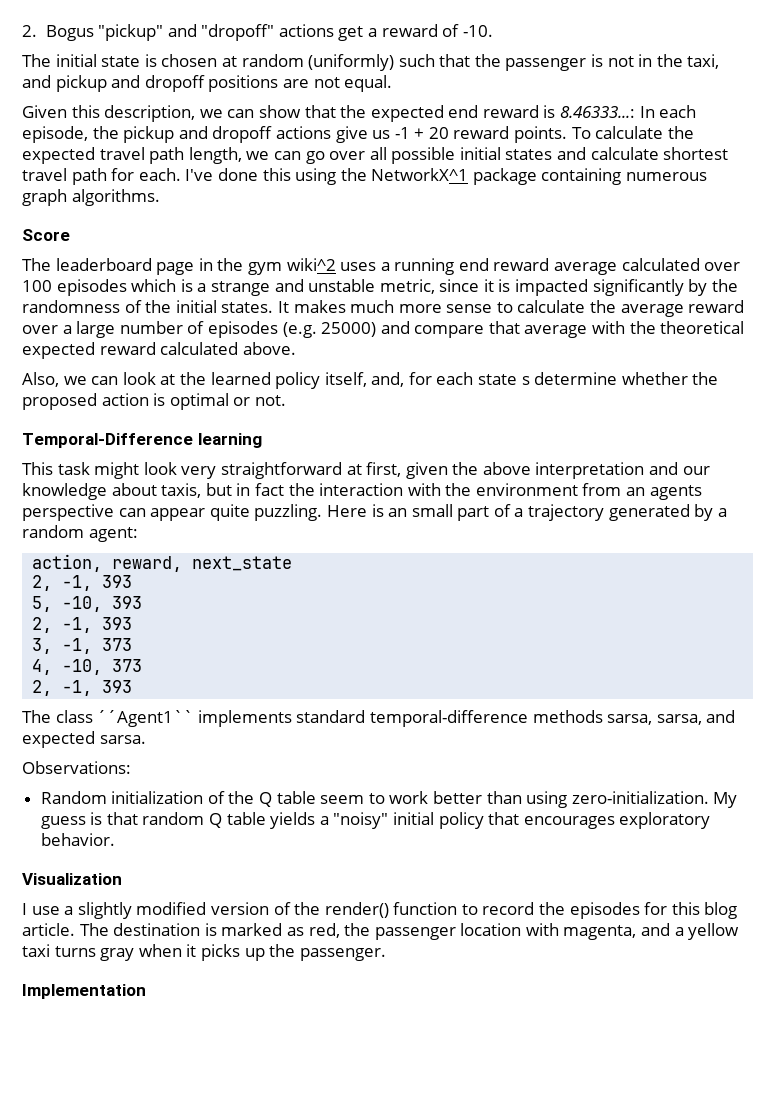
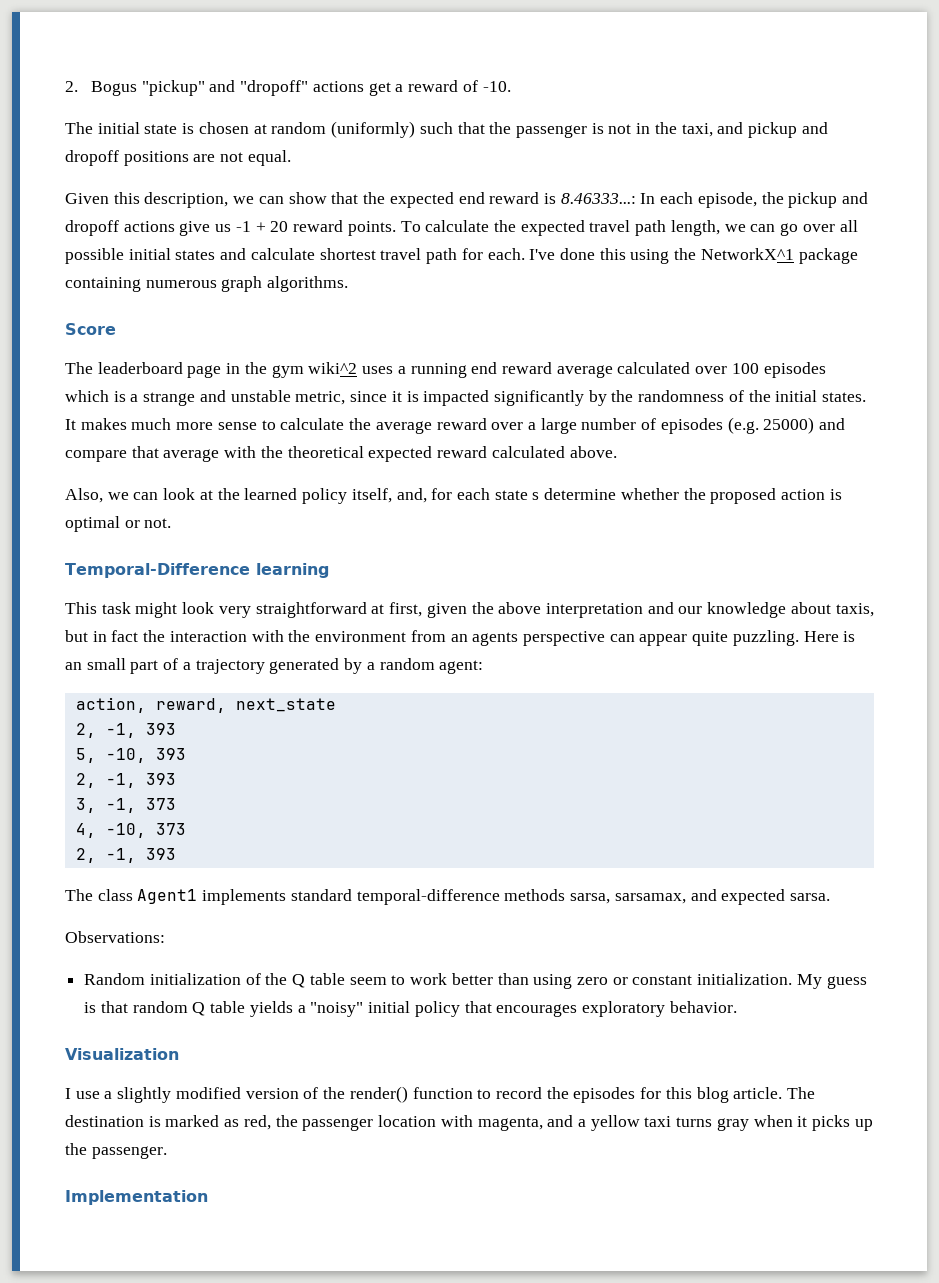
- The class ´´Agent1`` implements standard temporal-difference methods sarsa, sarsa, and expected sarsa.
+ The class Agent1 implements standard temporal-difference methods sarsa, sarsamax, and expected sarsa.
- Random initialization of the Q table seem to work better than using zero-initialization.
+ Random initialization of the Q table seem to work better than using zero or constant initialization.

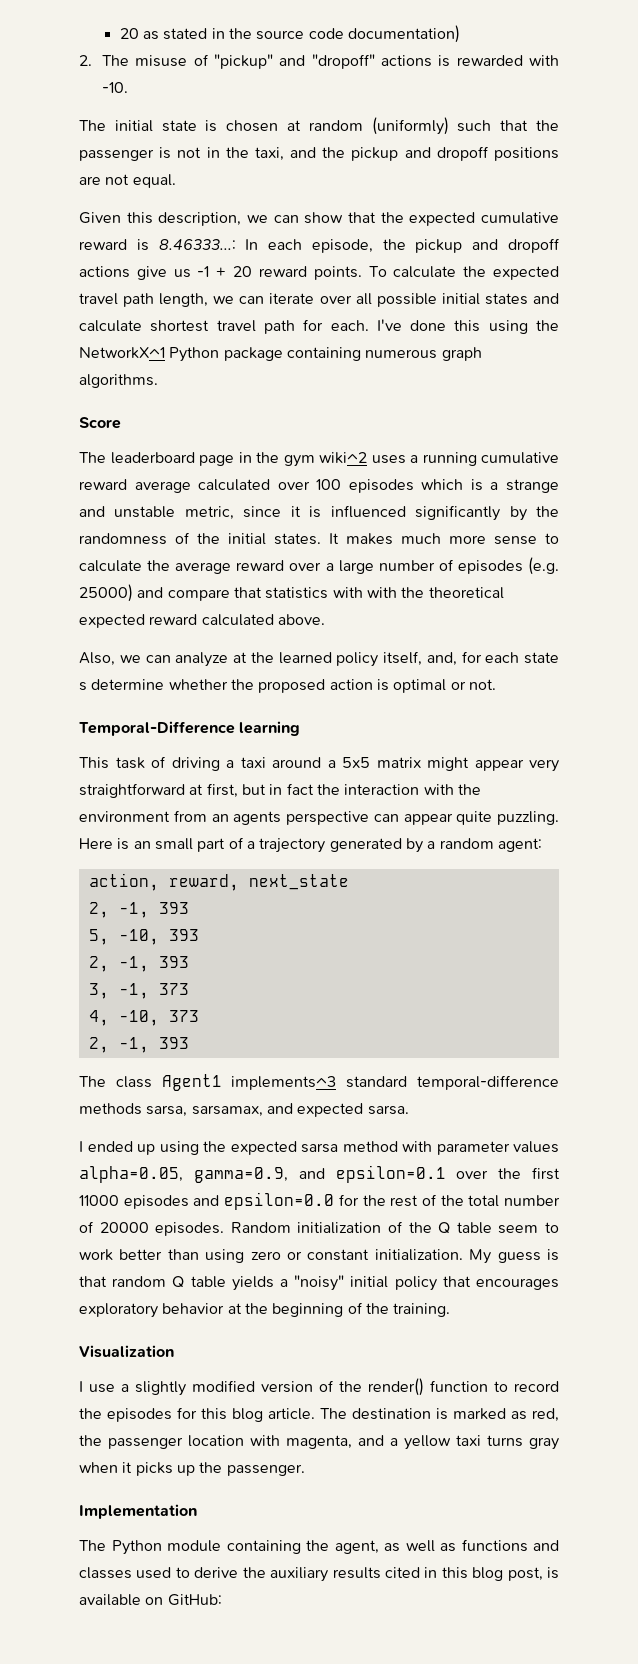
- 2. Bogus "pickup" and "dropoff" actions get a reward of -10.
+ 20 as stated in the source code documentation)
+ 2. The misuse of "pickup" and "dropoff" actions is rewarded with -10.
- The initial state is chosen at random (uniformly) such that the passenger is not in the taxi, and pickup and dropoff positions are not equal.
+ The initial state is chosen at random (uniformly) such that the passenger is not in the taxi, and the pickup and dropoff positions are not equal.
- Given this description, we can show that the expected end reward is 8.46333...: In each episode, the pickup and dropoff actions give us -1 + 20 reward points.
+ Given this description, we can show that the expected cumulative reward is 8.46333...: In each episode, the pickup and dropoff actions give us -1 + 20 reward points.
- To calculate the expected travel path length, we can go over all possible initial states and calculate shortest travel path for each.
+ To calculate the expected travel path length, we can iterate over all possible initial states and calculate shortest travel path for each.
- I've done this using the NetworkX^1 package containing numerous graph algorithms.
+ I've done this using the NetworkX^1 Python package containing numerous graph algorithms.
- The leaderboard page in the gym wiki^2 uses a running end reward average calculated over 100 episodes which is a strange and unstable metric, since it is impacted significantly by the randomness of the initial states.
+ The leaderboard page in the gym wiki^2 uses a running cumulative reward average calculated over 100 episodes which is a strange and unstable metric, since it is influenced significantly by the randomness of the initial states.
- It makes much more sense to calculate the average reward over a large number of episodes (e.g. 25000) and compare that average with the theoretical expected reward calculated above.
+ It makes much more sense to calculate the average reward over a large number of episodes (e.g. 25000) and compare that statistics with with the theoretical expected reward calculated above.
- Also, we can look at the learned policy itself, and, for each state s determine whether the proposed action is optimal or not.
+ Also, we can analyze at the learned policy itself, and, for each state s determine whether the proposed action is optimal or not.
- This task might look very straightforward at first, given the above interpretation and our knowledge about taxis, but in fact the interaction with the environment from an agents perspective can appear quite puzzling.
+ This task of driving a taxi around a 5x5 matrix might appear very straightforward at first, but in fact the interaction with the environment from an agents perspective can appear quite puzzling.
- The class Agent1 implements standard temporal-difference methods sarsa, sarsamax, and expected sarsa.
+ The class Agent1 implements^3 standard temporal-difference methods sarsa, sarsamax, and expected sarsa.
- Observations:
- Random initialization of the Q table seem to work better than using zero or constant initialization.
+ I ended up using the expected sarsa method with parameter values alpha=0.05, gamma=0.9, and epsilon=0.1 over the first 11000 episodes and epsilon=0.0 for the rest of the total number of 20000 episodes. Random initialization of the Q table seem to work better than using zero or constant initialization.
- My guess is that random Q table yields a "noisy" initial policy that encourages exploratory behavior.
+ My guess is that random Q table yields a "noisy" initial policy that encourages exploratory behavior at the beginning of the training.
+ The Python module containing the agent, as well as functions and classes used to derive the auxiliary results cited in this blog post, is available on GitHub:

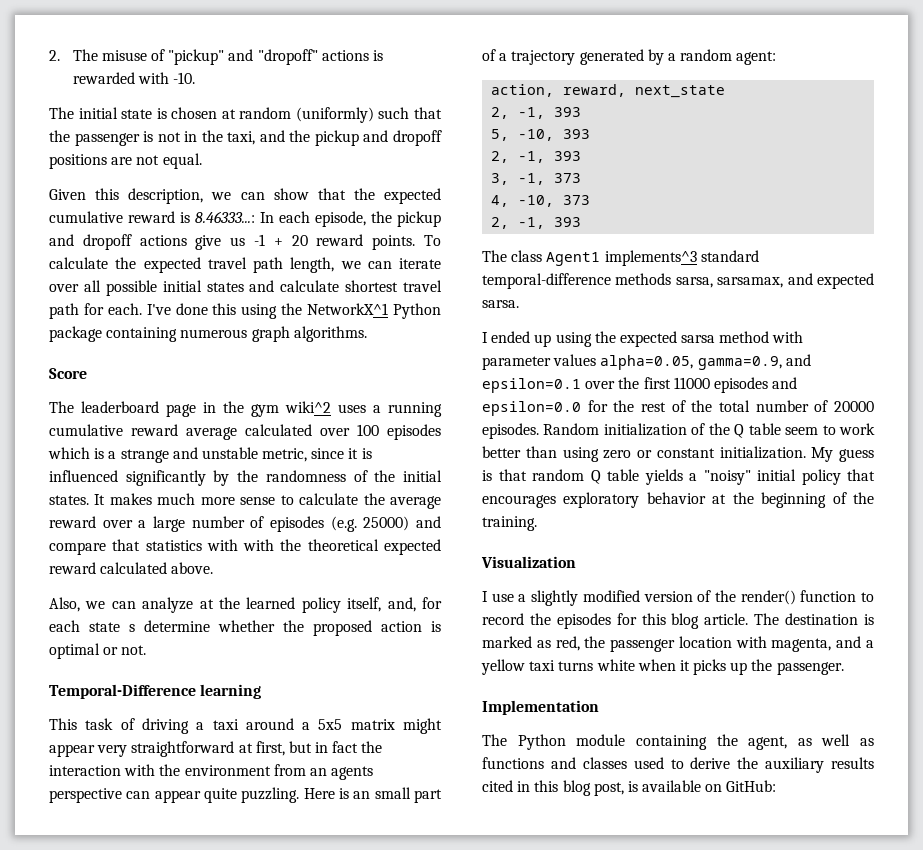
- 20 as stated in the source code documentation)
- The destination is marked as red, the passenger location with magenta, and a yellow taxi turns gray when it picks up the passenger.
+ The destination is marked as red, the passenger location with magenta, and a yellow taxi turns white when it picks up the passenger.

